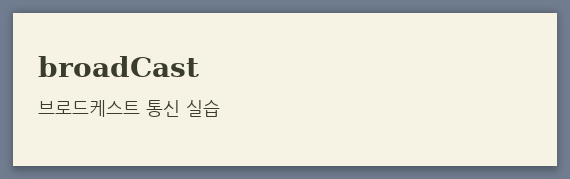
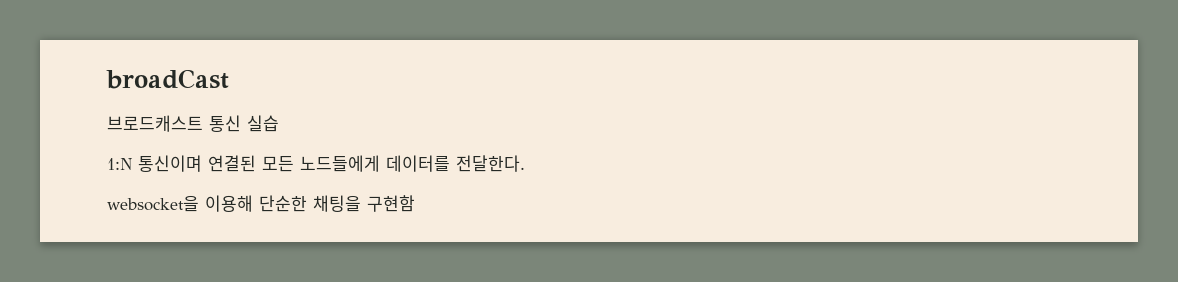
- 브로드케스트 통신 실습
+ 브로드캐스트 통신 실습
+ 1:N 통신이며 연결된 모든 노드들에게 데이터를 전달한다.
+ websocket을 이용해 단순한 채팅을 구현함

